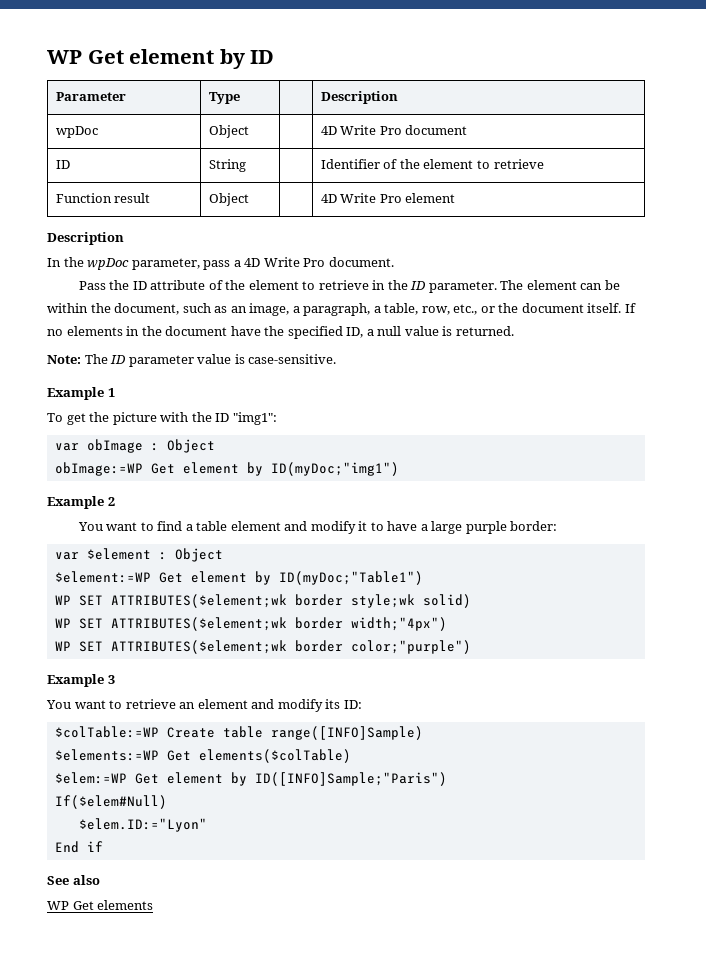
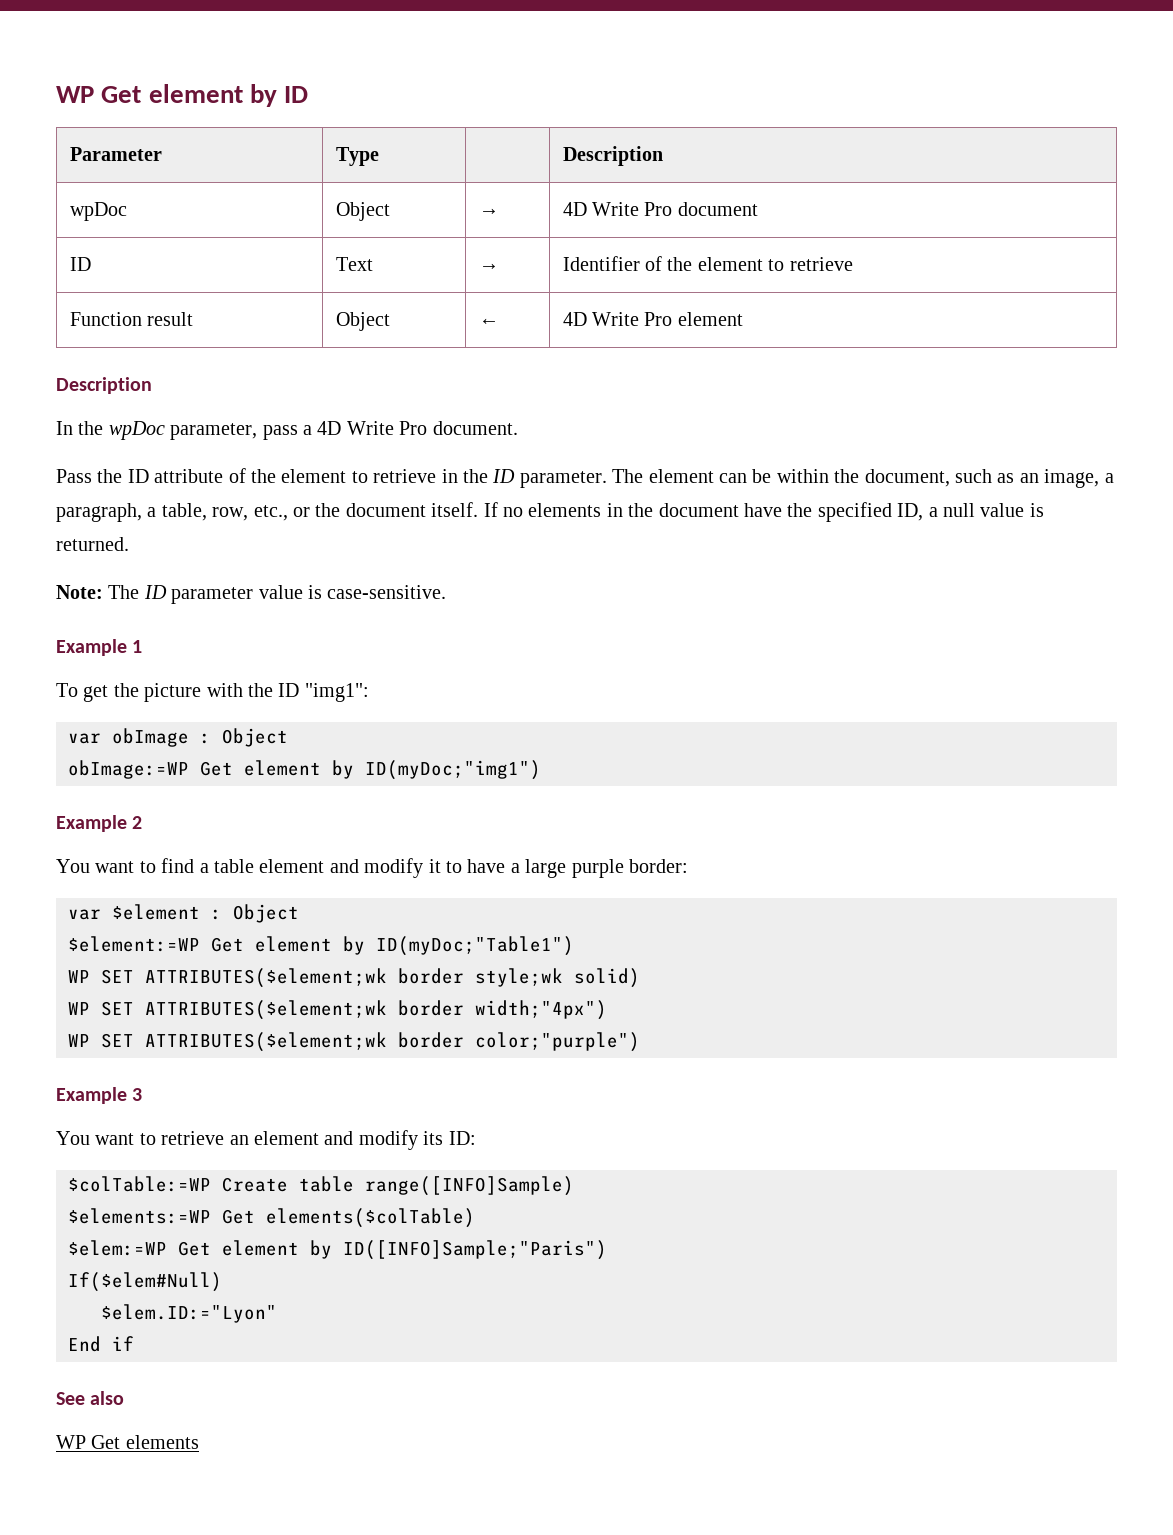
- wpDoc | Object | | 4D Write Pro document
+ wpDoc | Object | → | 4D Write Pro document
- ID | String | | Identifier of the element to retrieve
+ ID | Text | → | Identifier of the element to retrieve
- Function result | Object | | 4D Write Pro element
+ Function result | Object | ← | 4D Write Pro element

